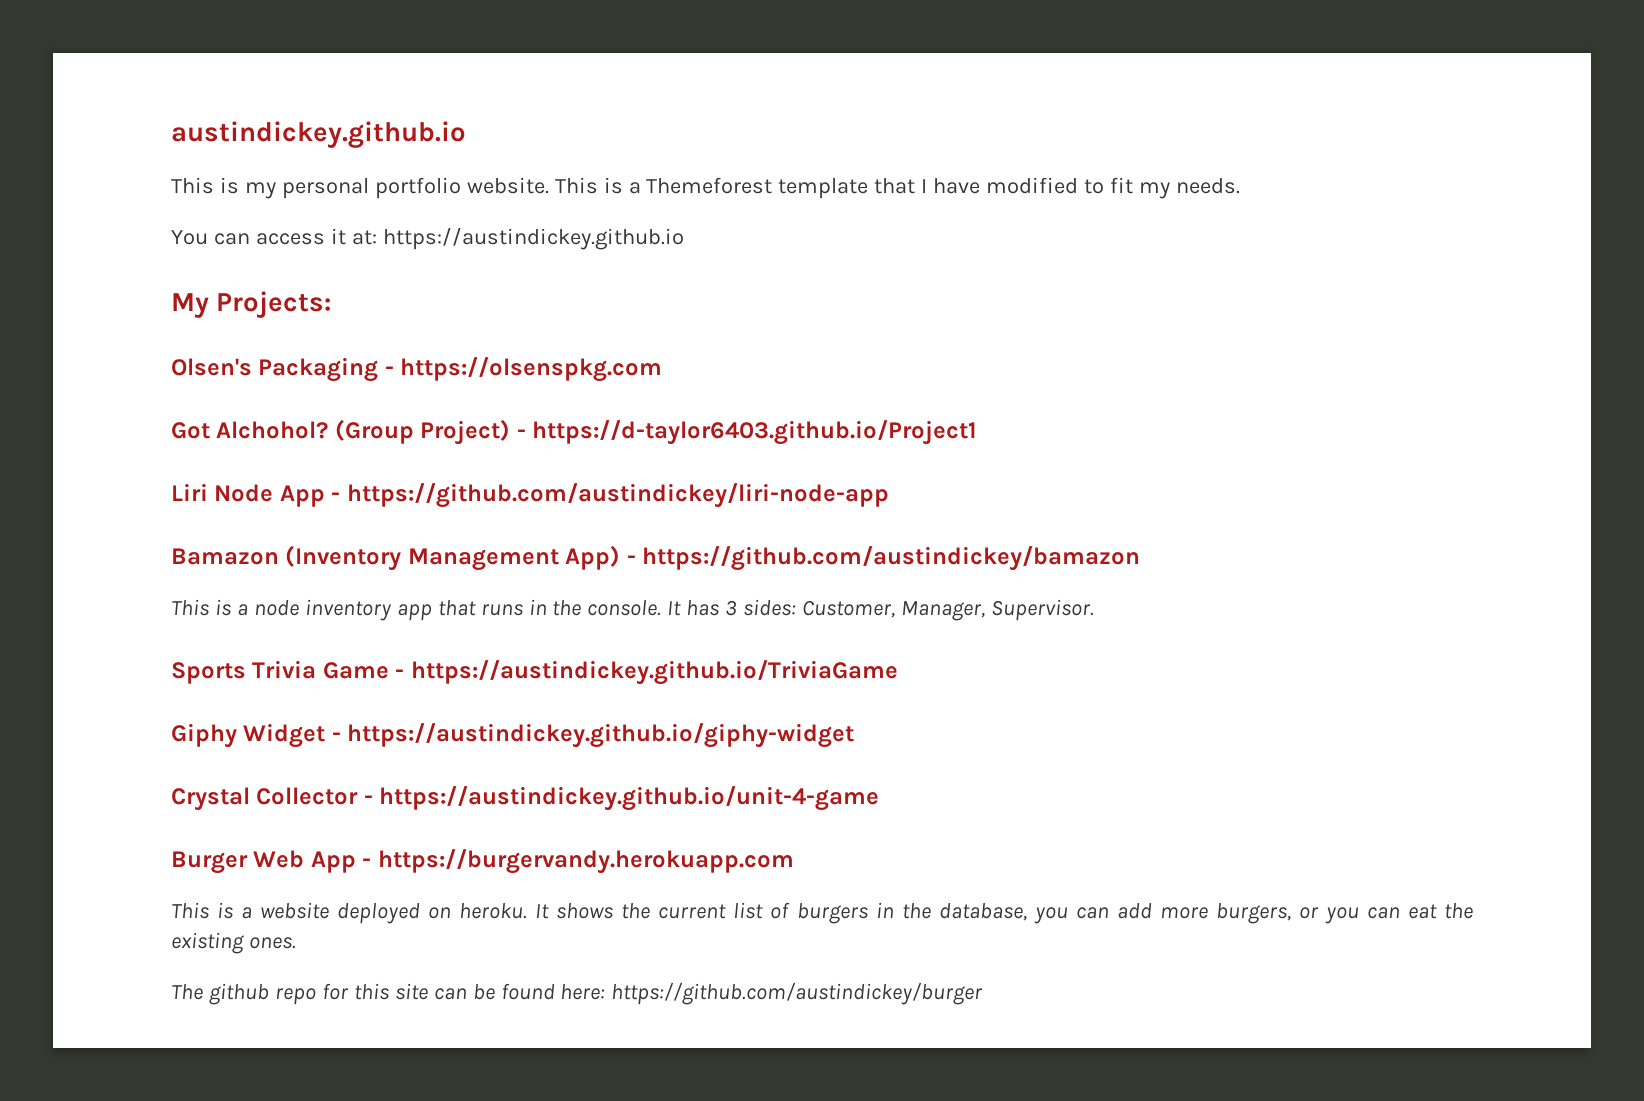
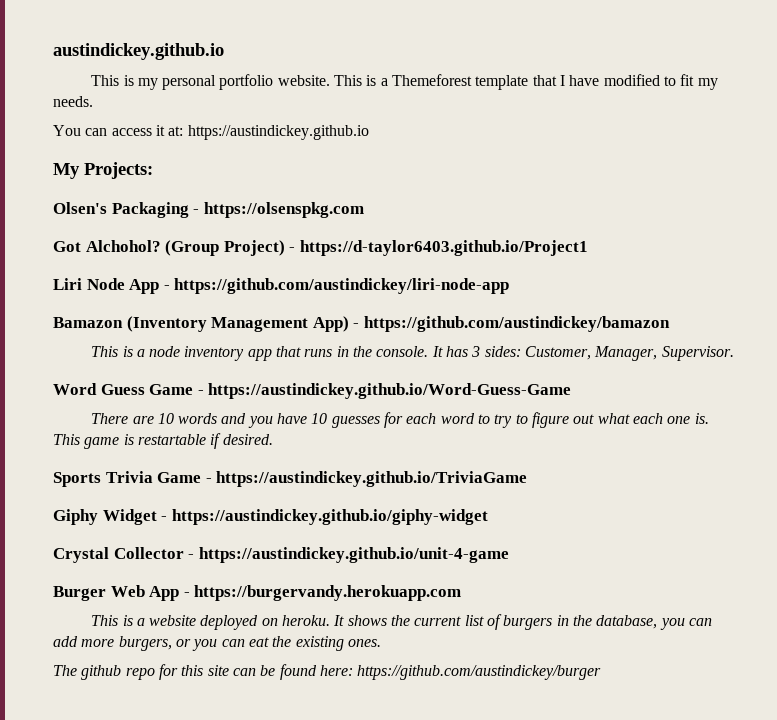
+ Word Guess Game - https://austindickey.github.io/Word-Guess-Game
+ There are 10 words and you have 10 guesses for each word to try to figure out what each one is. This game is restartable if desired.

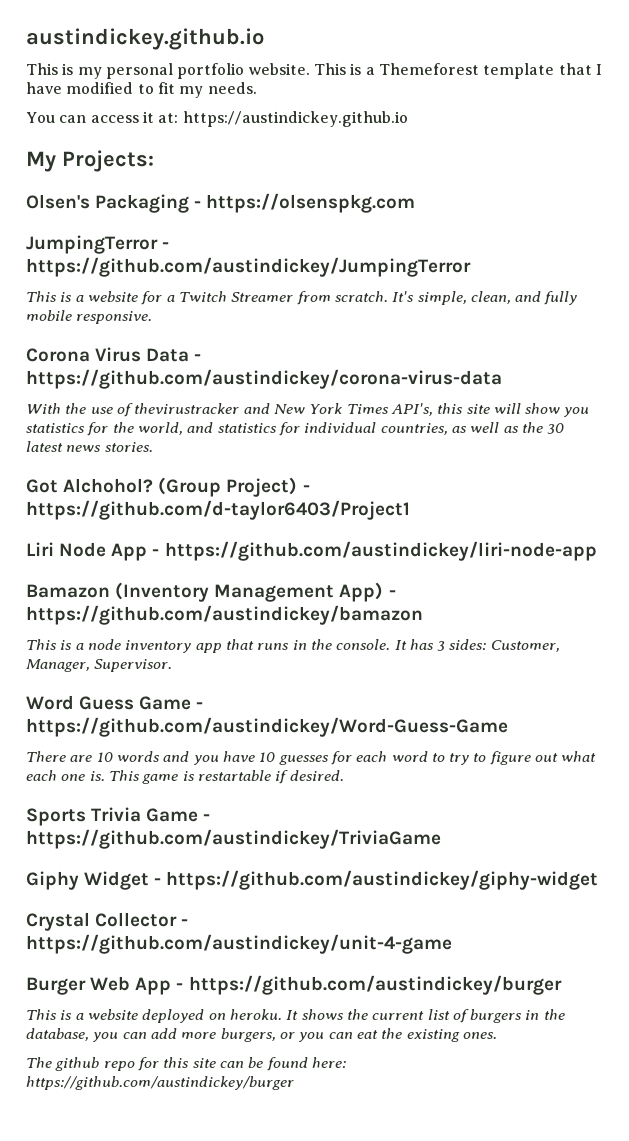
+ JumpingTerror - https://github.com/austindickey/JumpingTerror
+ This is a website for a Twitch Streamer from scratch. It's simple, clean, and fully mobile responsive.
+ Corona Virus Data - https://github.com/austindickey/corona-virus-data
+ With the use of thevirustracker and New York Times API's, this site will show you statistics for the world, and statistics for individual countries, as well as the 30 latest news stories.
- (Group Project) - https://d-taylor6403.github.io/Project1
+ (Group Project) - https://github.com/d-taylor6403/Project1
- Word Guess Game - https://austindickey.github.io/Word-Guess-Game
+ Word Guess Game - https://github.com/austindickey/Word-Guess-Game
- Sports Trivia Game - https://austindickey.github.io/TriviaGame
+ Sports Trivia Game - https://github.com/austindickey/TriviaGame
- Giphy Widget - https://austindickey.github.io/giphy-widget
+ Giphy Widget - https://github.com/austindickey/giphy-widget
- Crystal Collector - https://austindickey.github.io/unit-4-game
+ Crystal Collector - https://github.com/austindickey/unit-4-game
- Burger Web App - https://burgervandy.herokuapp.com
+ Burger Web App - https://github.com/austindickey/burger

